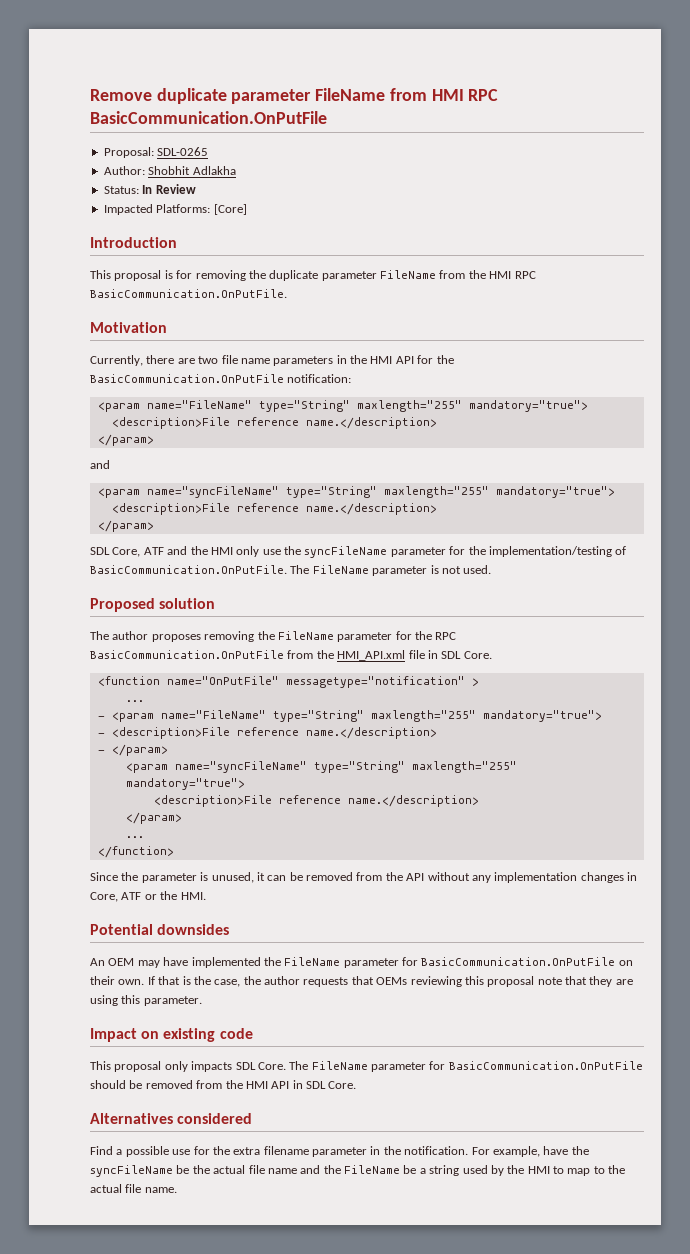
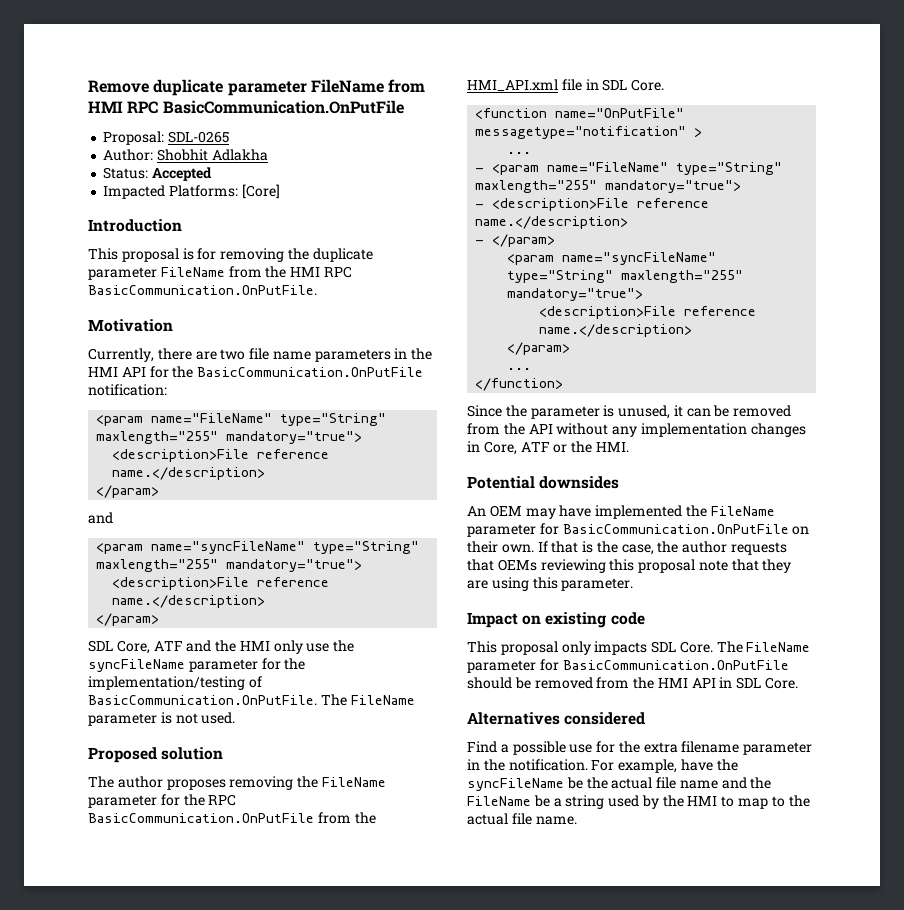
- Status: In Review
+ Status: Accepted

